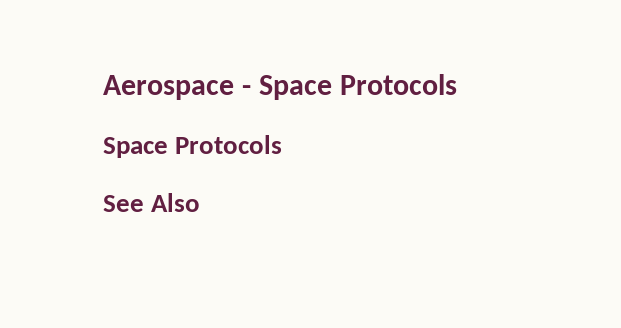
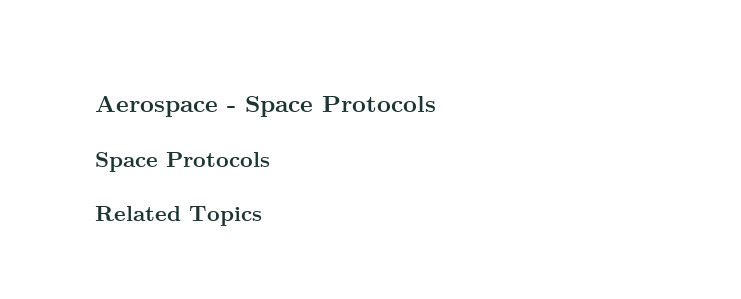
- See Also
+ Related Topics

